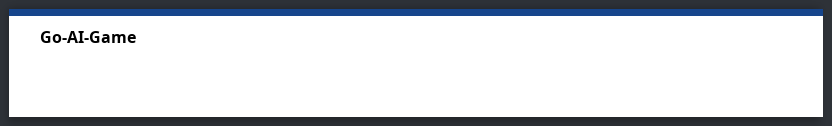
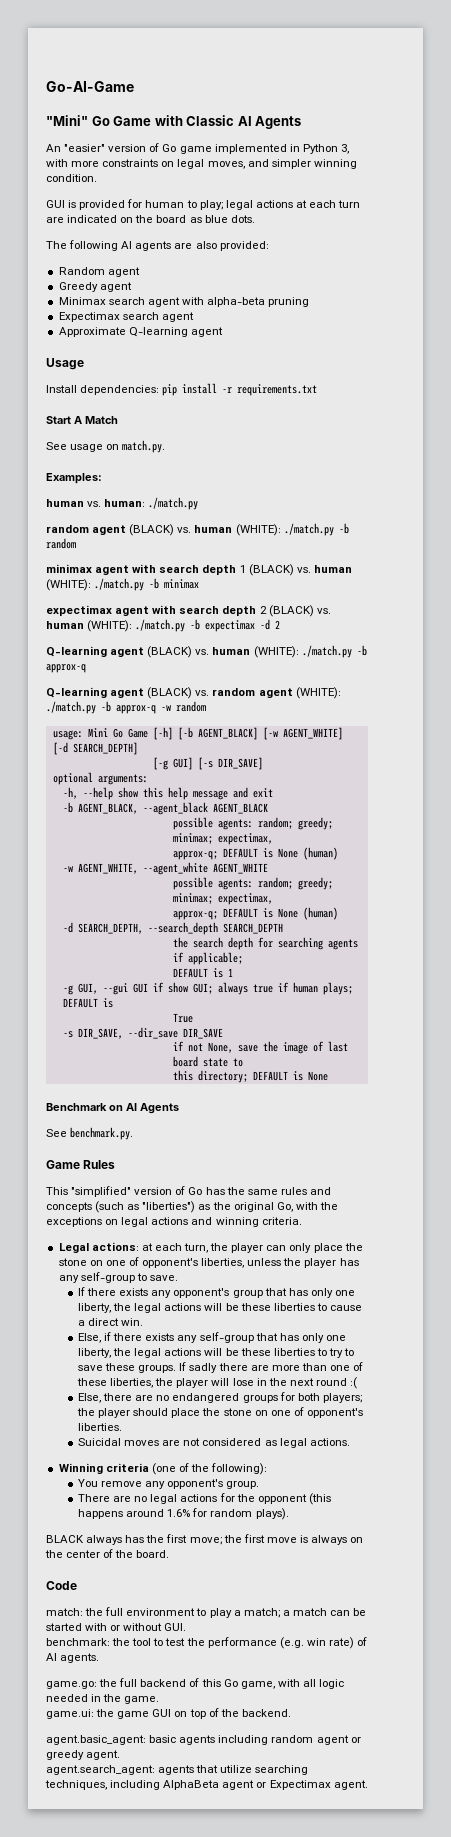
+ "Mini" Go Game with Classic AI Agents
+ An "easier" version of Go game implemented in Python 3, with more constraints on legal moves, and simpler winning condition.
+ GUI is provided for human to play; legal actions at each turn are indicated on the board as blue dots.
+ The following AI agents are also provided:
+ Random agent
+ Greedy agent
+ Minimax search agent with alpha-beta pruning
+ Expectimax search agent
+ Approximate Q-learning agent
+ Usage
+ Install dependencies: pip install -r requirements.txt
+ Start A Match
+ See usage on match.py.
+ Examples:
+ human vs. human: ./match.py
+ random agent (BLACK) vs. human (WHITE): ./match.py -b random
+ minimax agent with search depth 1 (BLACK) vs. human (WHITE): ./match.py -b minimax
+ expectimax agent with search depth 2 (BLACK) vs. human (WHITE): ./match.py -b expectimax -d 2
+ Q-learning agent (BLACK) vs. human (WHITE): ./match.py -b approx-q
+ Q-learning agent (BLACK) vs. random agent (WHITE): ./match.py -b approx-q -w random
+ usage: Mini Go Game [-h] [-b AGENT_BLACK] [-w AGENT_WHITE] [-d SEARCH_DEPTH]
+ [-g GUI] [-s DIR_SAVE]
+ optional arguments:
+ -h, --help show this help message and exit
+ -b AGENT_BLACK, --agent_black AGENT_BLACK
+ possible agents: random; greedy; minimax; expectimax,
+ approx-q; DEFAULT is None (human)
+ -w AGENT_WHITE, --agent_white AGENT_WHITE
+ possible agents: random; greedy; minimax; expectimax,
+ approx-q; DEFAULT is None (human)
+ -d SEARCH_DEPTH, --search_depth SEARCH_DEPTH
+ the search depth for searching agents if applicable;
+ DEFAULT is 1
+ -g GUI, --gui GUI if show GUI; always true if human plays; DEFAULT is
+ True
+ -s DIR_SAVE, --dir_save DIR_SAVE
+ if not None, save the image of last board state to
+ this directory; DEFAULT is None
+ Benchmark on AI Agents
+ See benchmark.py.
+ Game Rules
+ This "simplified" version of Go has the same rules and concepts (such as "liberties") as the original Go, with the exceptions on legal actions and winning criteria.
+ Legal actions: at each turn, the player can only place the stone on one of opponent's liberties, unless the player has any self-group to save.
+ If there exists any opponent's group that has only one liberty, the legal actions will be these liberties to cause a direct win.
+ Else, if there exists any self-group that has only one liberty, the legal actions will be these liberties to try to save these groups. If sadly there are more than one of these liberties, the player will lose in the next round :(
+ Else, there are no endangered groups for both players; the player should place the stone on one of opponent's liberties.
+ Suicidal moves are not considered as legal actions.
+ Winning criteria (one of the following):
+ You remove any opponent's group.
+ There are no legal actions for the opponent (this happens around 1.6% for random plays).
+ BLACK always has the first move; the first move is always on the center of the board.
+ Code
+ match: the full environment to play a match; a match can be started with or without GUI.
+ benchmark: the tool to test the performance (e.g. win rate) of AI agents.
+ game.go: the full backend of this Go game, with all logic needed in the game.
+ game.ui: the game GUI on top of the backend.
+ agent.basic_agent: basic agents including random agent or greedy agent.
+ agent.search_agent: agents that utilize searching techniques, including AlphaBeta agent or Expectimax agent.

